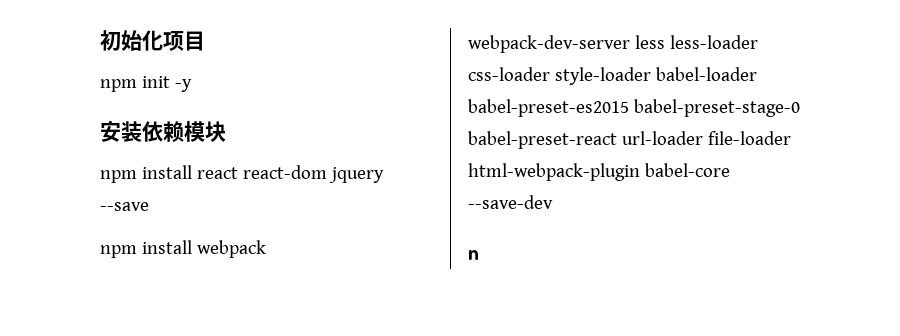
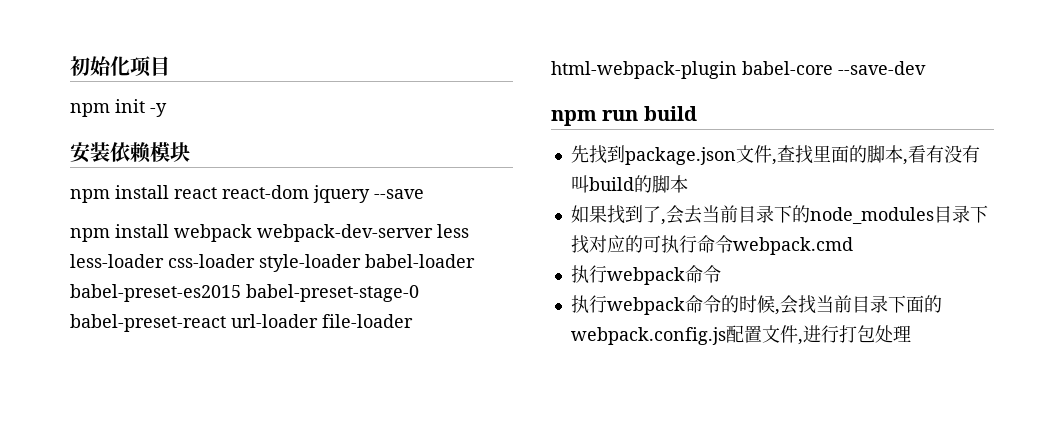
- n
+ npm run build
+ 先找到package.json文件,查找里面的脚本,看有没有叫build的脚本
+ 如果找到了,会去当前目录下的node_modules目录下找对应的可执行命令webpack.cmd
+ 执行webpack命令
+ 执行webpack命令的时候,会找当前目录下面的webpack.config.js配置文件,进行打包处理

